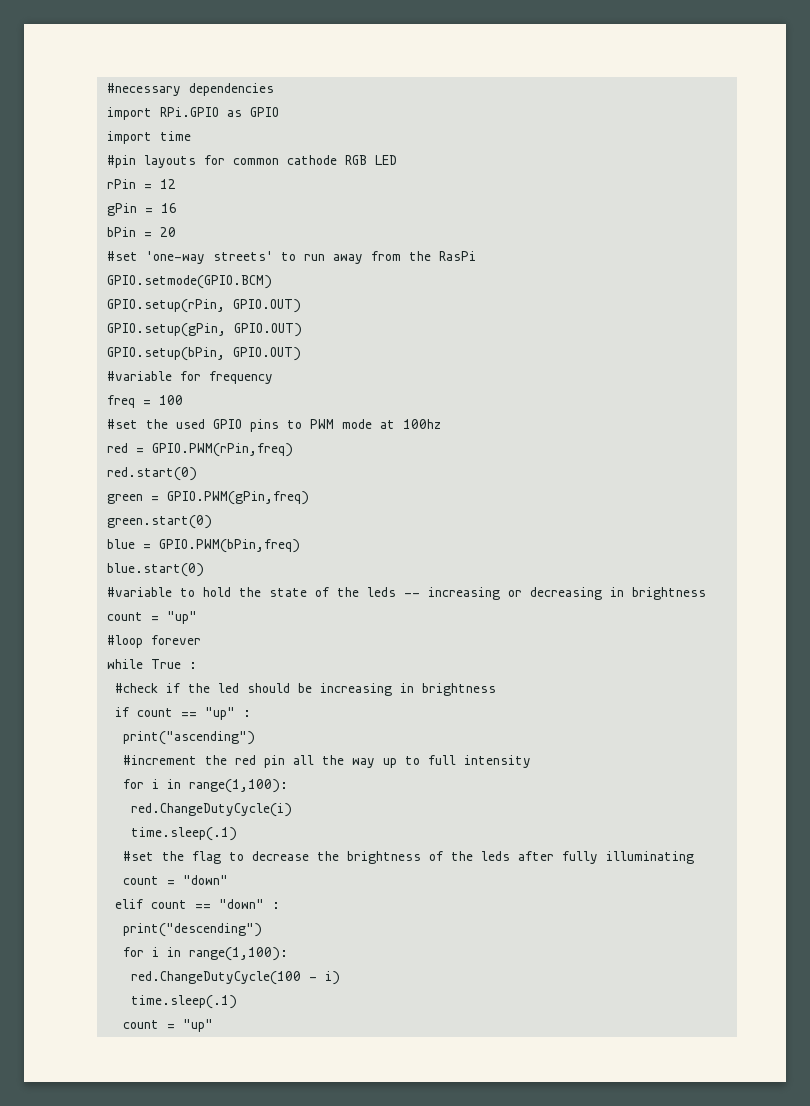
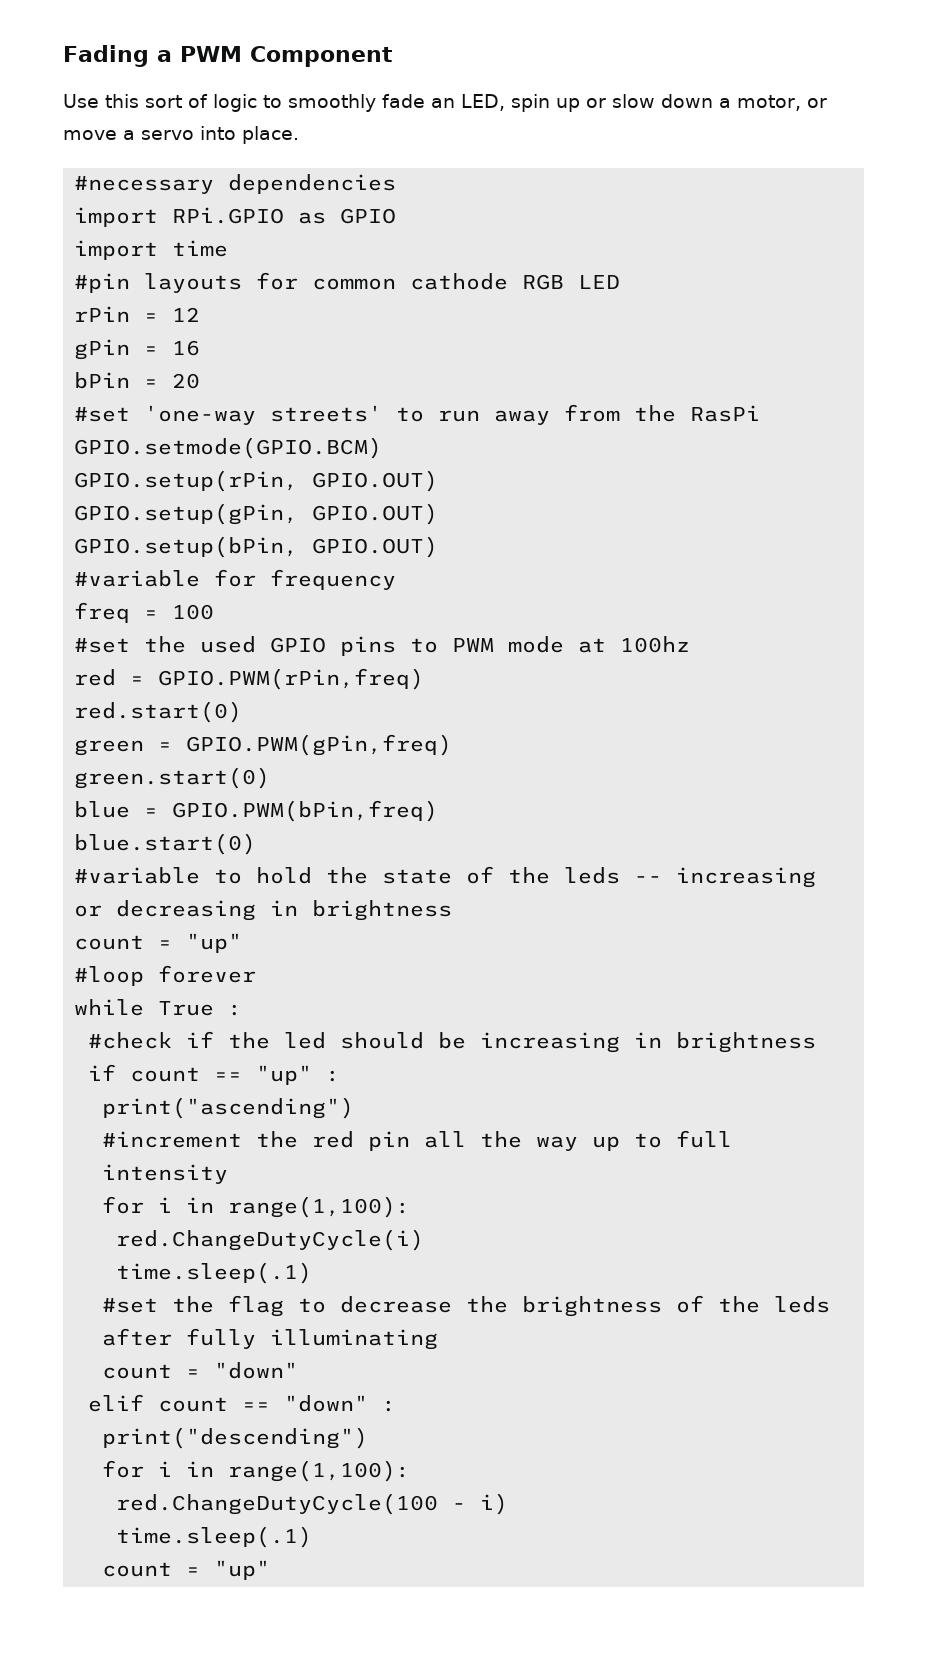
+ Fading a PWM Component
+ Use this sort of logic to smoothly fade an LED, spin up or slow down a motor, or move a servo into place.

